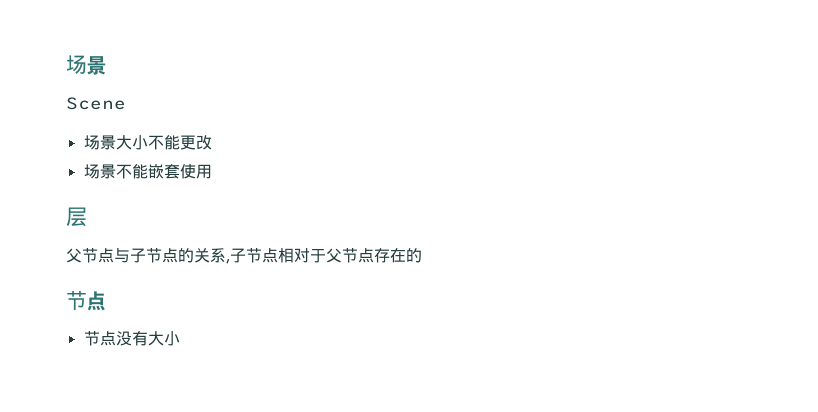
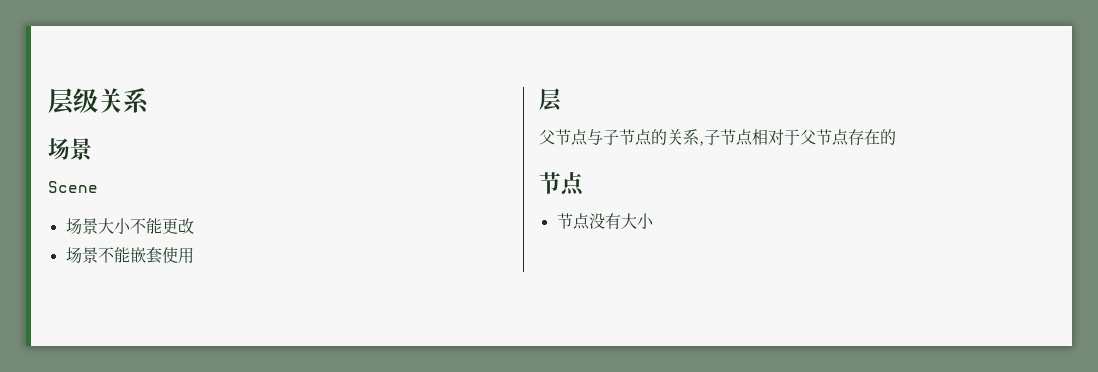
+ 层级关系

